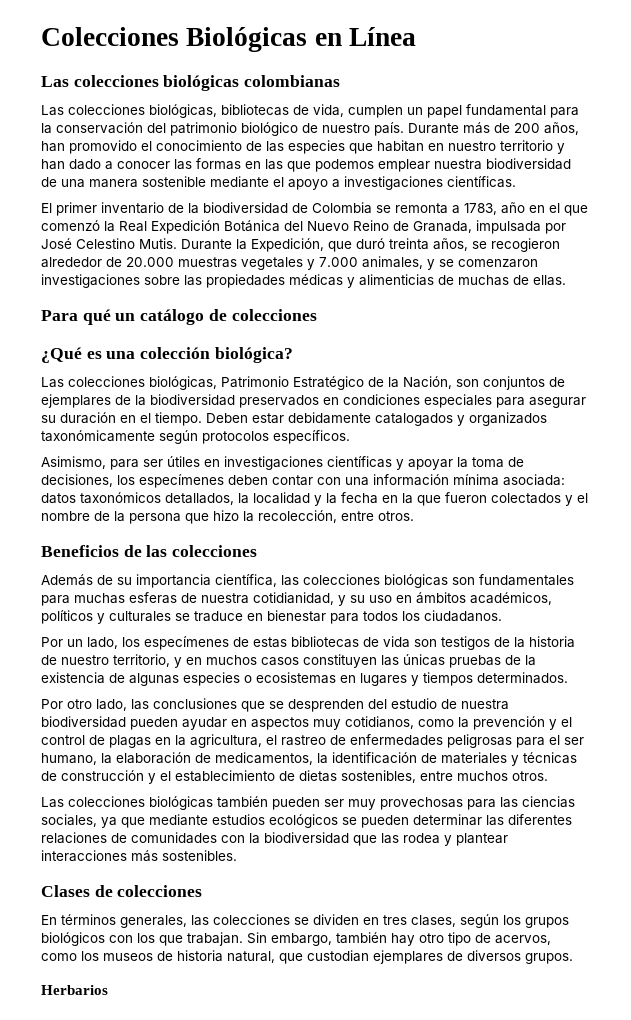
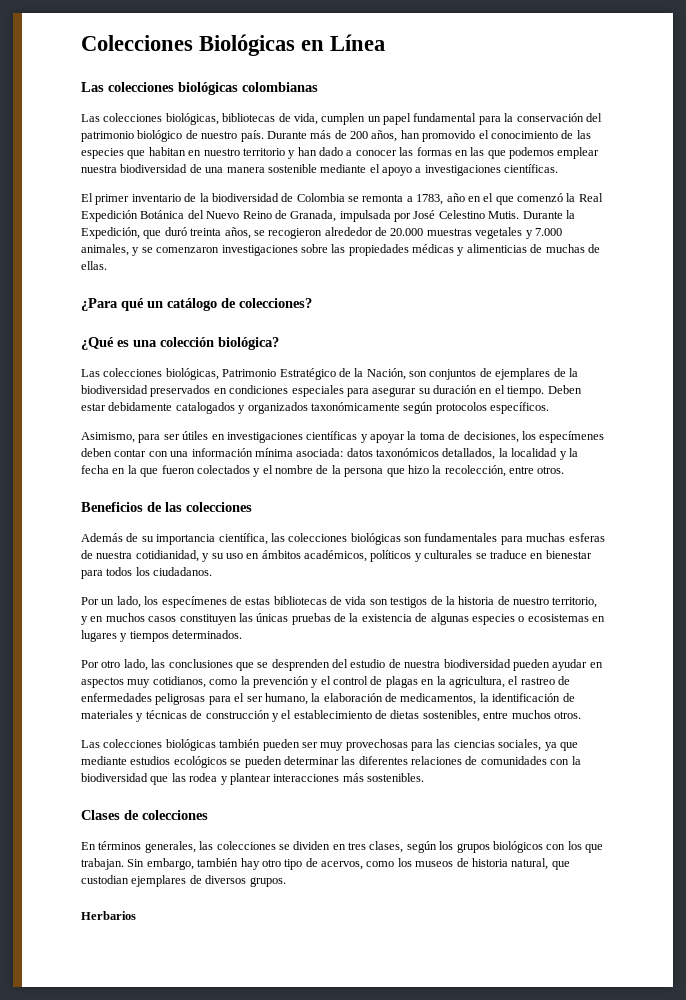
- Para qué un catálogo de colecciones
+ ¿Para qué un catálogo de colecciones?

